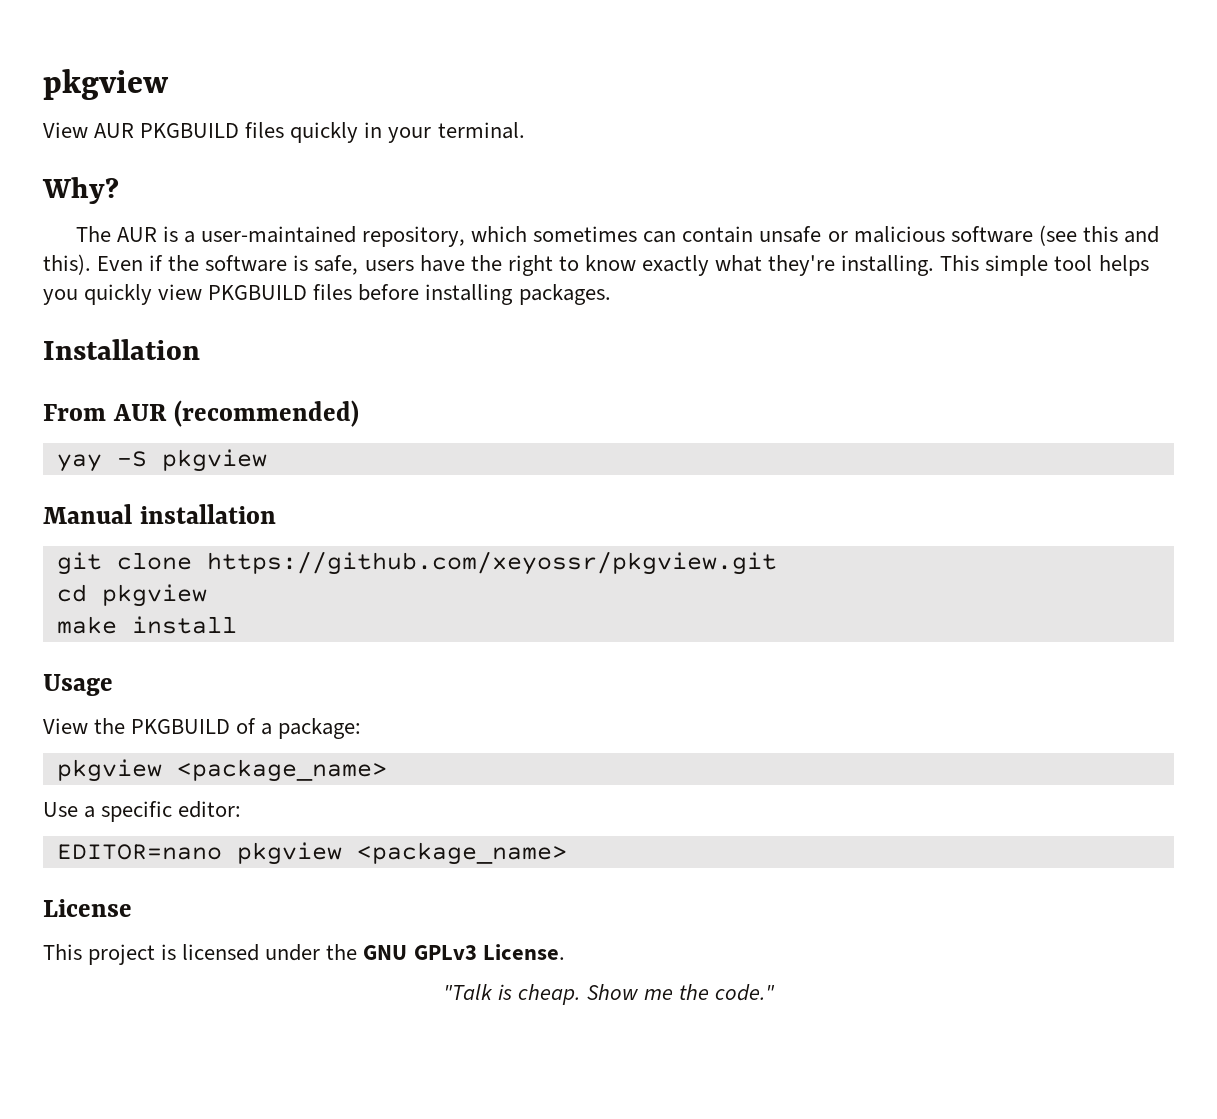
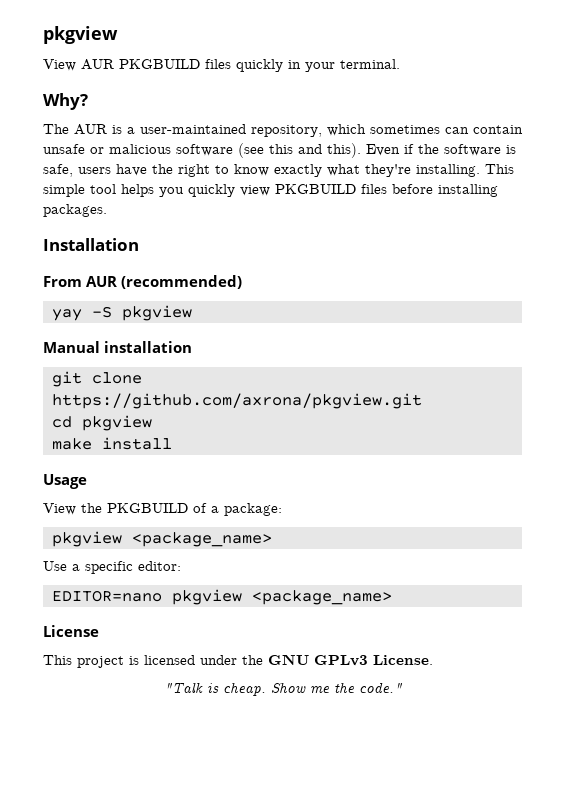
- git clone https://github.com/xeyossr/pkgview.git
+ git clone https://github.com/axrona/pkgview.git

